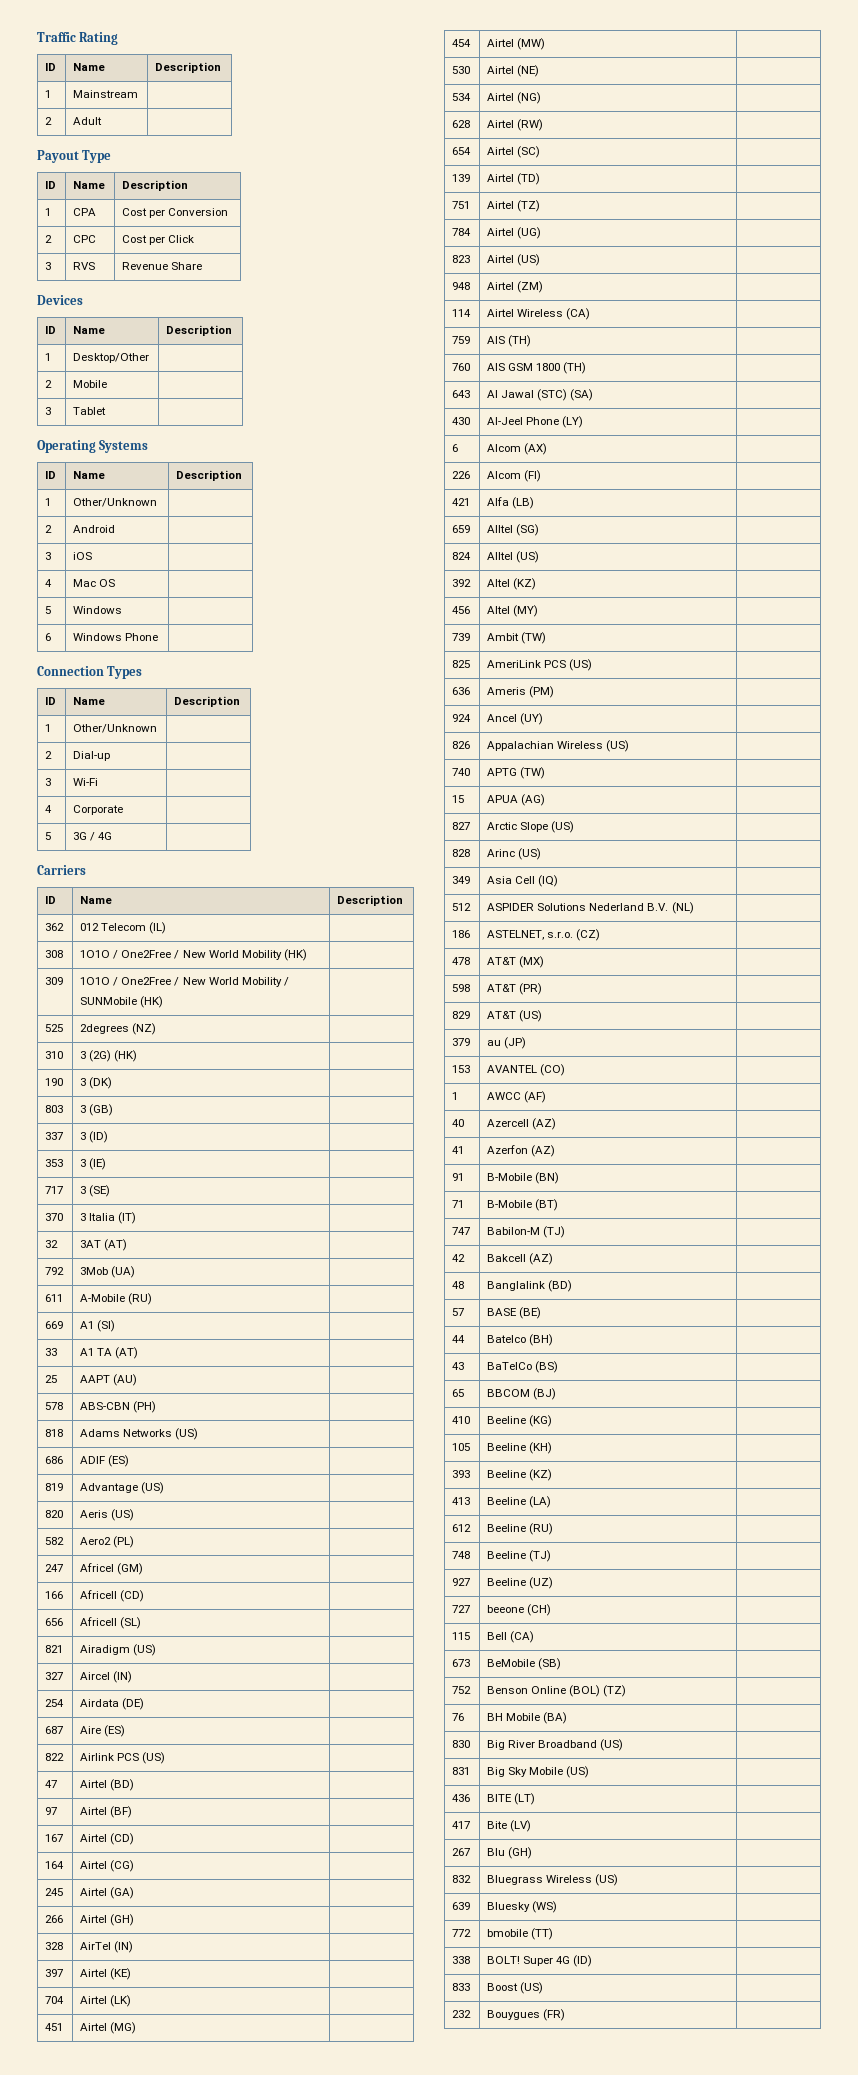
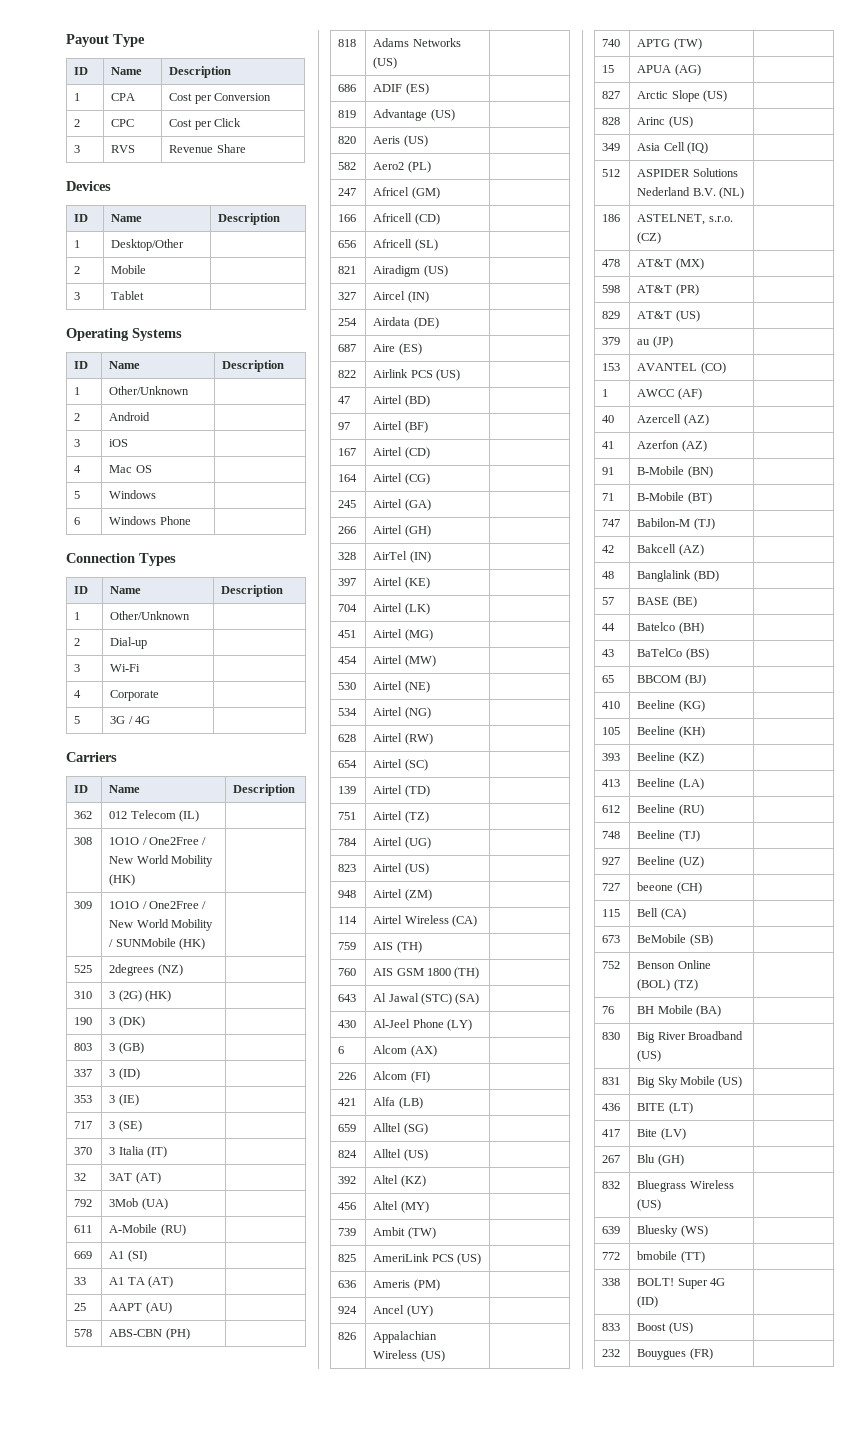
- Traffic Rating
- ID | Name | Description
- 1 | Mainstream |
- 2 | Adult |

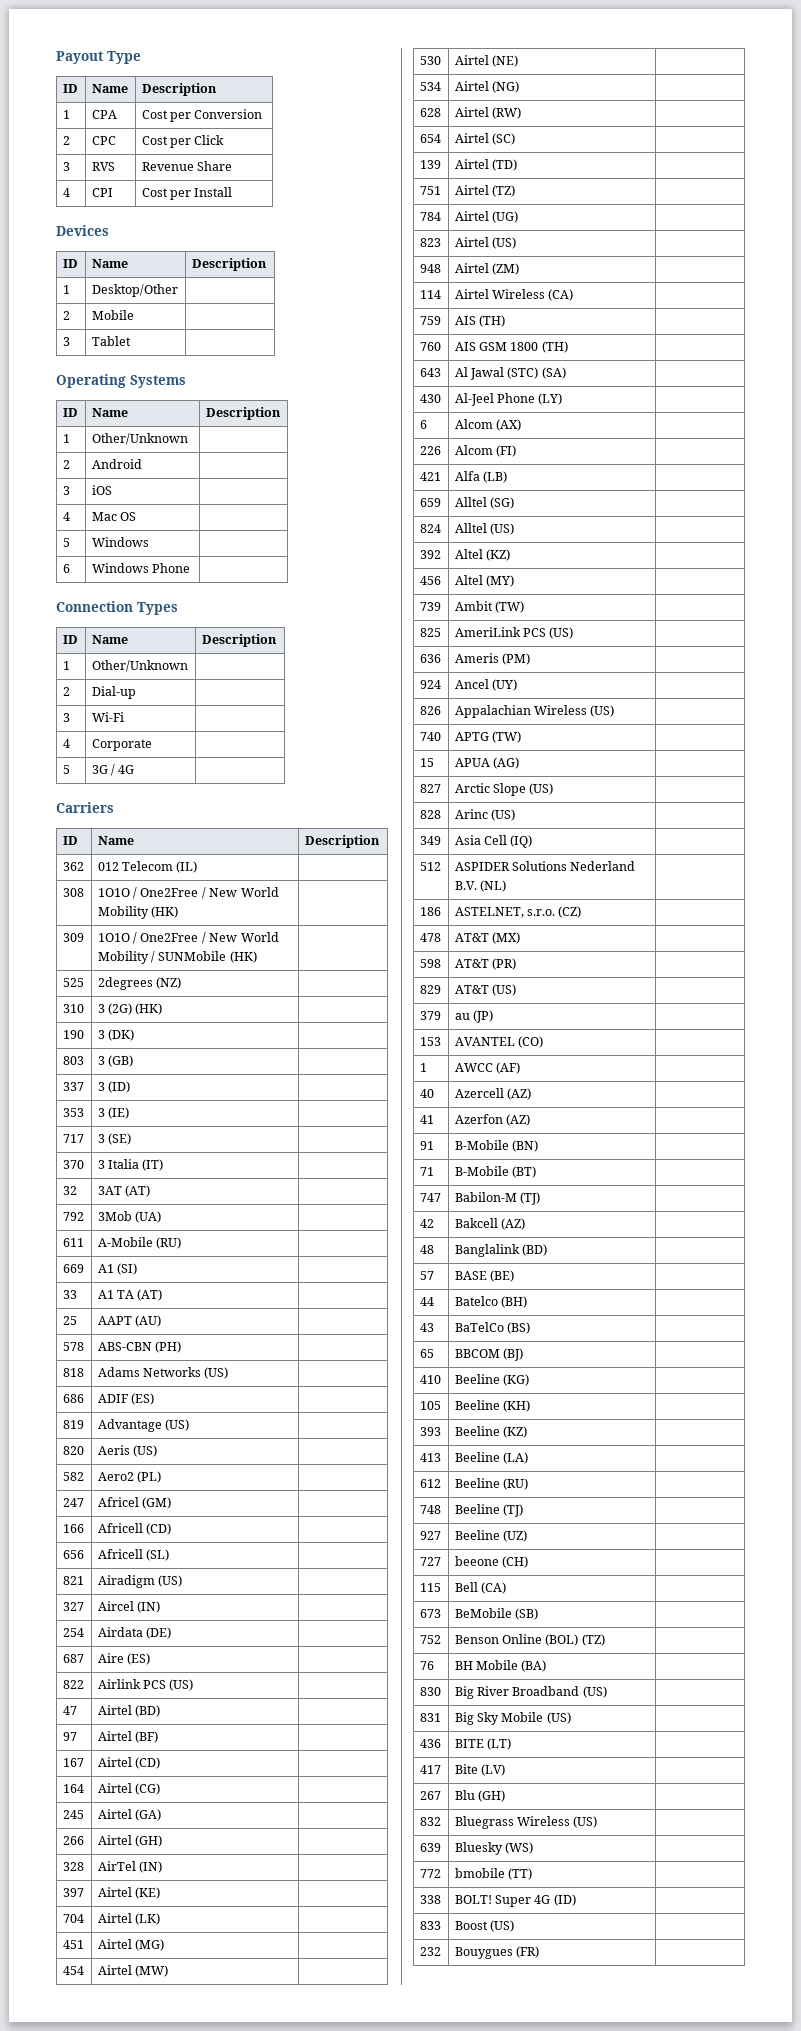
+ 4 | CPI | Cost per Install

